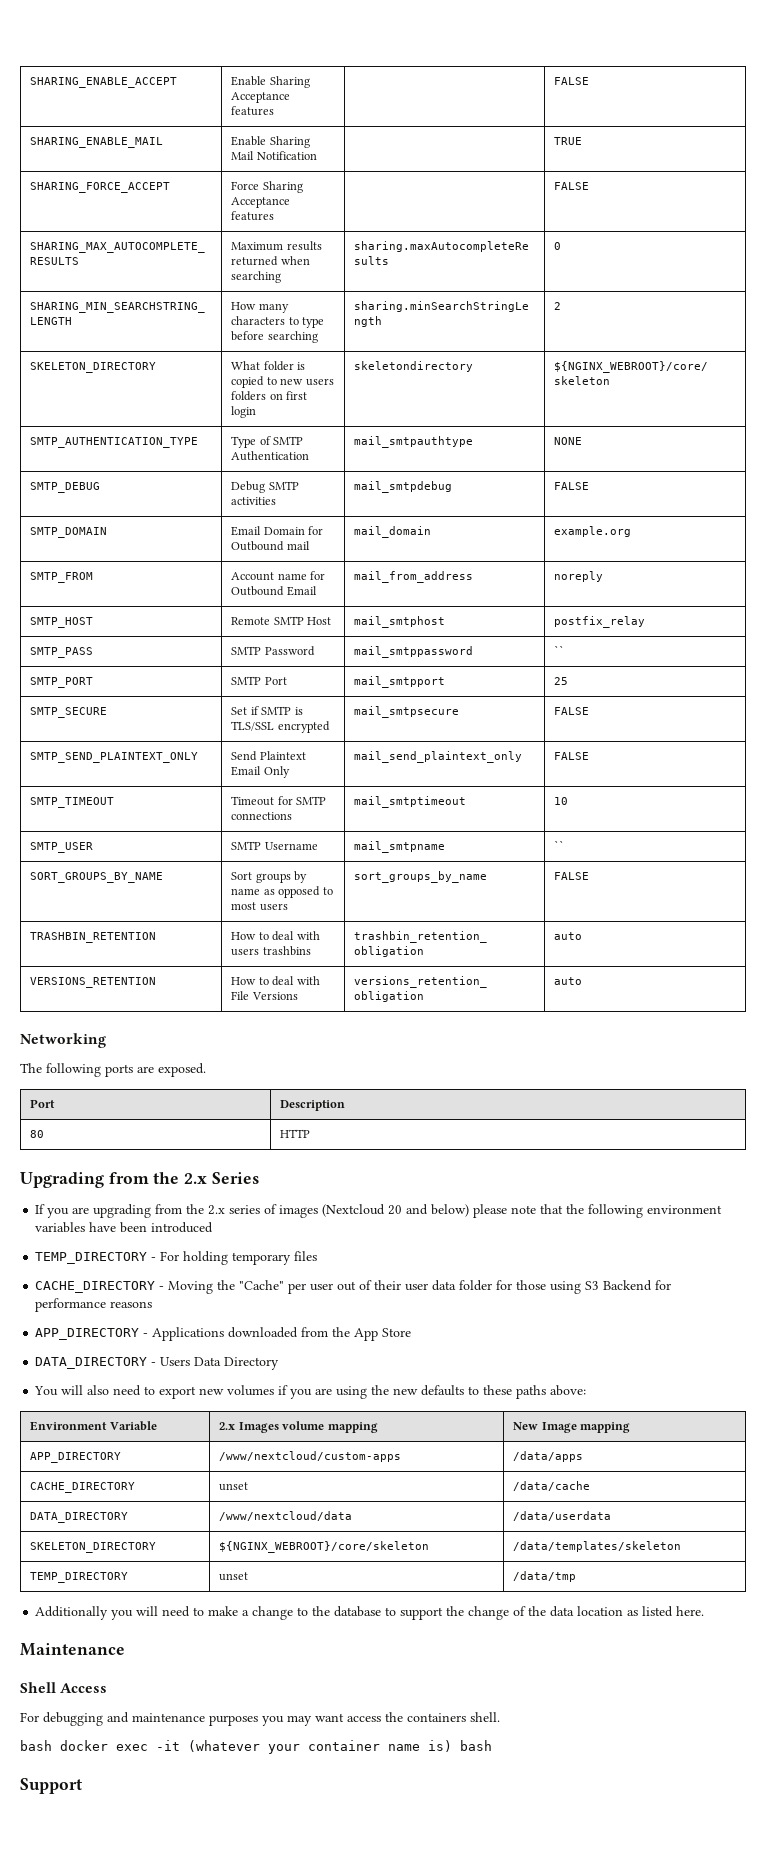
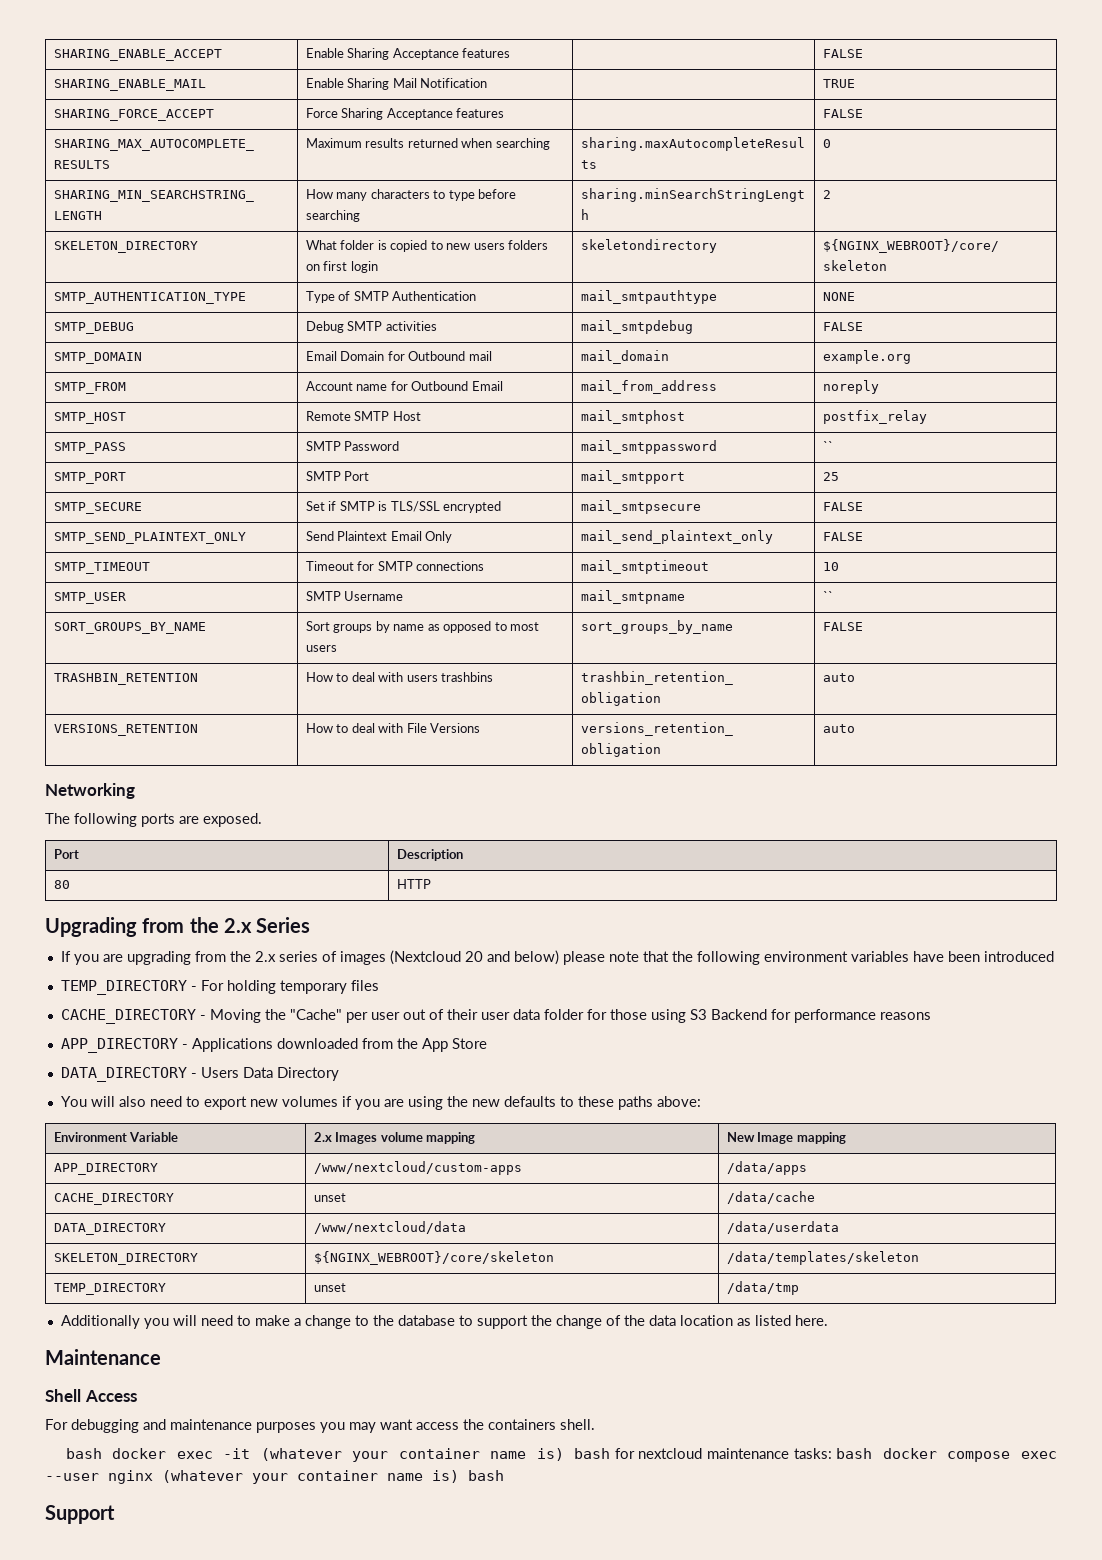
- bash docker exec -it (whatever your container name is) bash
+ bash docker exec -it (whatever your container name is) bash for nextcloud maintenance tasks: bash docker compose exec --user nginx (whatever your container name is) bash

